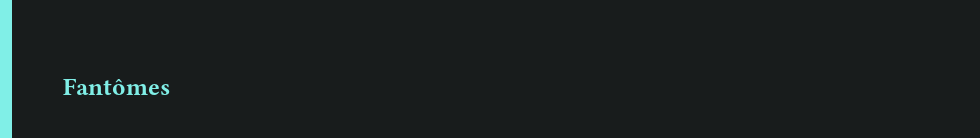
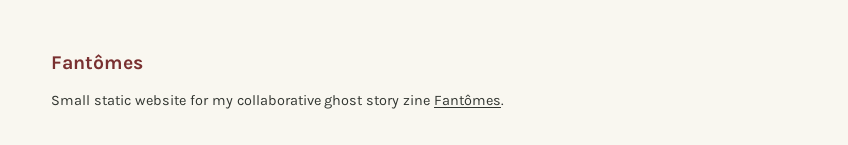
+ Small static website for my collaborative ghost story zine Fantômes.

